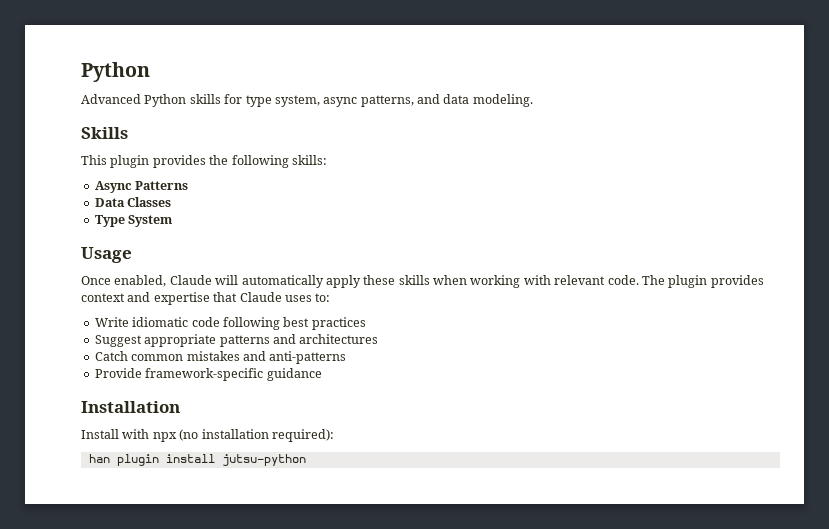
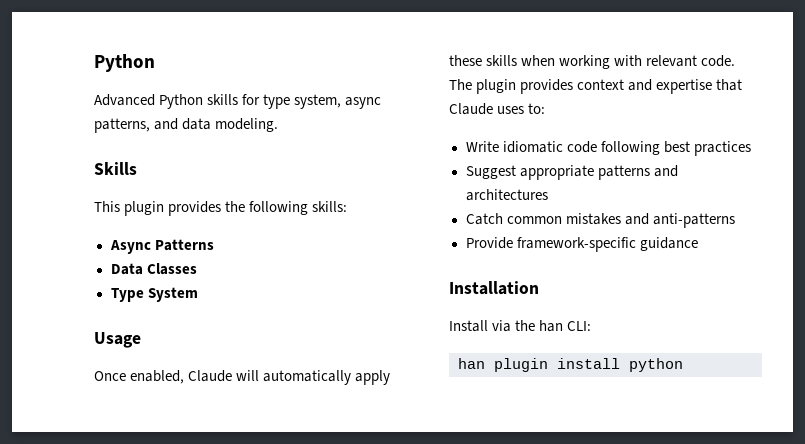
- Install with npx (no installation required):
+ Install via the han CLI:
- han plugin install jutsu-python
+ han plugin install python

